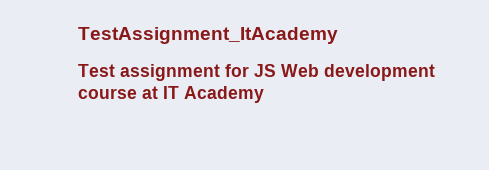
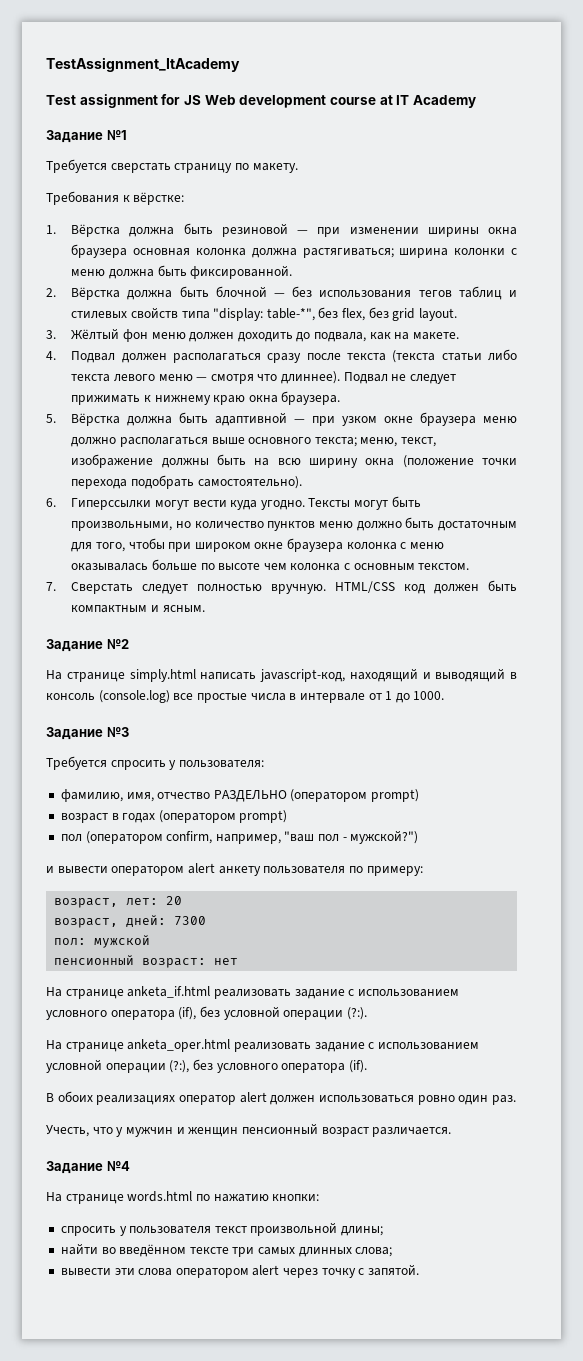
+ Задание №1
+ Требуется сверстать страницу по макету.
+ Требования к вёрстке:
+ 1. Вёрстка должна быть резиновой — при изменении ширины окна браузера основная колонка должна растягиваться; ширина колонки с меню должна быть фиксированной.
+ 2. Вёрстка должна быть блочной — без использования тегов таблиц и стилевых свойств типа "display: table-*", без flex, без grid layout.
+ 3. Жёлтый фон меню должен доходить до подвала, как на макете.
+ 4. Подвал должен располагаться сразу после текста (текста статьи либо текста левого меню — смотря что длиннее). Подвал не следует прижимать к нижнему краю окна браузера.
+ 5. Вёрстка должна быть адаптивной — при узком окне браузера меню должно располагаться выше основного текста; меню, текст, изображение должны быть на всю ширину окна (положение точки перехода подобрать самостоятельно).
+ 6. Гиперссылки могут вести куда угодно. Тексты могут быть произвольными, но количество пунктов меню должно быть достаточным для того, чтобы при широком окне браузера колонка с меню оказывалась больше по высоте чем колонка с основным текстом.
+ 7. Сверстать следует полностью вручную. HTML/CSS код должен быть компактным и ясным.
+ Задание №2
+ На странице simply.html написать javascript-код, находящий и выводящий в консоль (console.log) все простые числа в интервале от 1 до 1000.
+ Задание №3
+ Требуется спросить у пользователя:
+ фамилию, имя, отчество РАЗДЕЛЬНО (оператором prompt)
+ возраст в годах (оператором prompt)
+ пол (оператором confirm, например, "ваш пол - мужской?")
+ и вывести оператором alert анкету пользователя по примеру:
+ возраст, лет: 20
+ возраст, дней: 7300
+ пол: мужской
+ пенсионный возраст: нет
+ На странице anketa_if.html реализовать задание с использованием условного оператора (if), без условной операции (?:).
+ На странице anketa_oper.html реализовать задание с использованием условной операции (?:), без условного оператора (if).
+ В обоих реализациях оператор alert должен использоваться ровно один раз.
+ Учесть, что у мужчин и женщин пенсионный возраст различается.
+ Задание №4
+ На странице words.html по нажатию кнопки:
+ спросить у пользователя текст произвольной длины;
+ найти во введённом тексте три самых длинных слова;
+ вывести эти слова оператором alert через точку с запятой.

